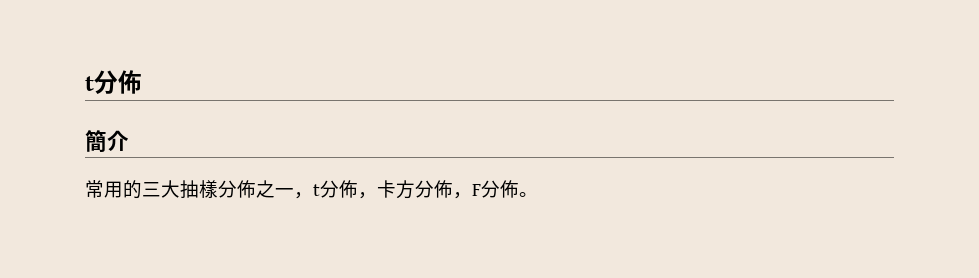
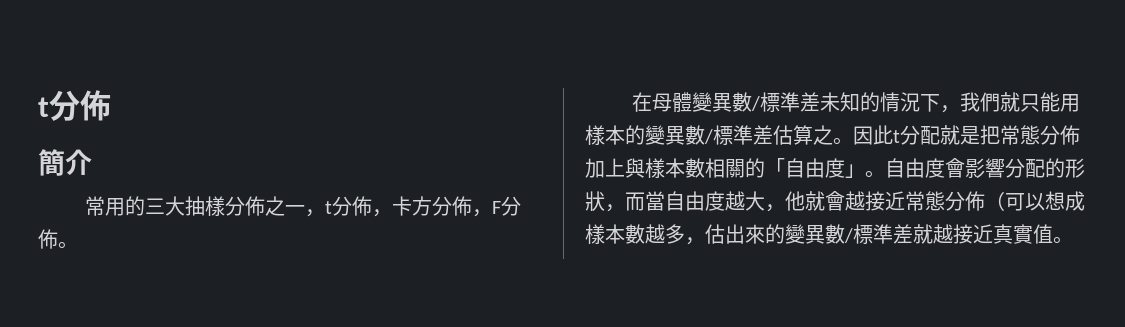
+ 在母體變異數/標準差未知的情況下，我們就只能用樣本的變異數/標準差估算之。因此t分配就是把常態分佈加上與樣本數相關的「自由度」。自由度會影響分配的形狀，而當自由度越大，他就會越接近常態分佈（可以想成樣本數越多，估出來的變異數/標準差就越接近真實值。

